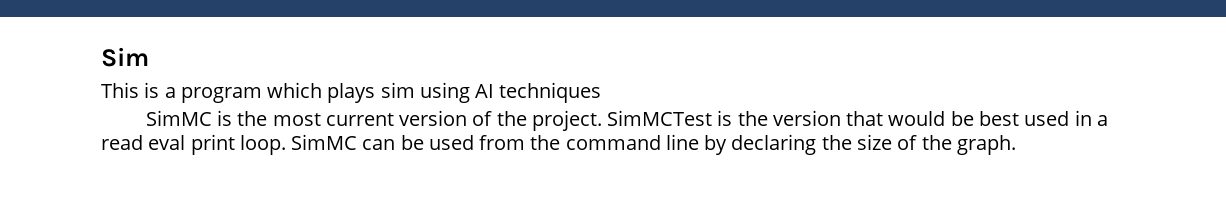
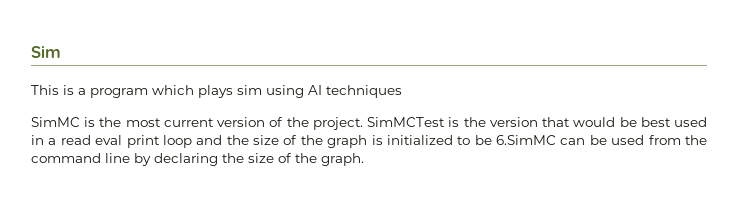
- SimMCTest is the version that would be best used in a read eval print loop. SimMC can be used from the command line by declaring the size of the graph.
+ SimMCTest is the version that would be best used in a read eval print loop and the size of the graph is initialized to be 6.SimMC can be used from the command line by declaring the size of the graph.

